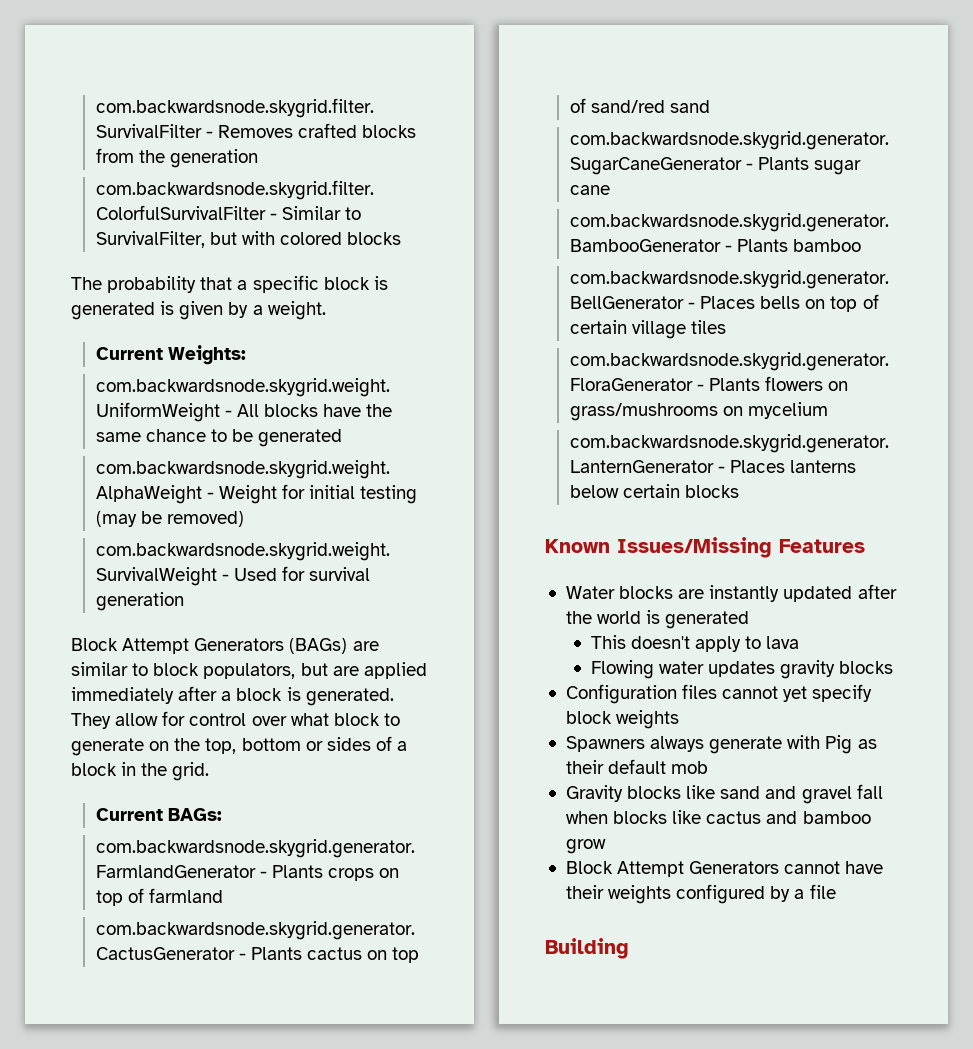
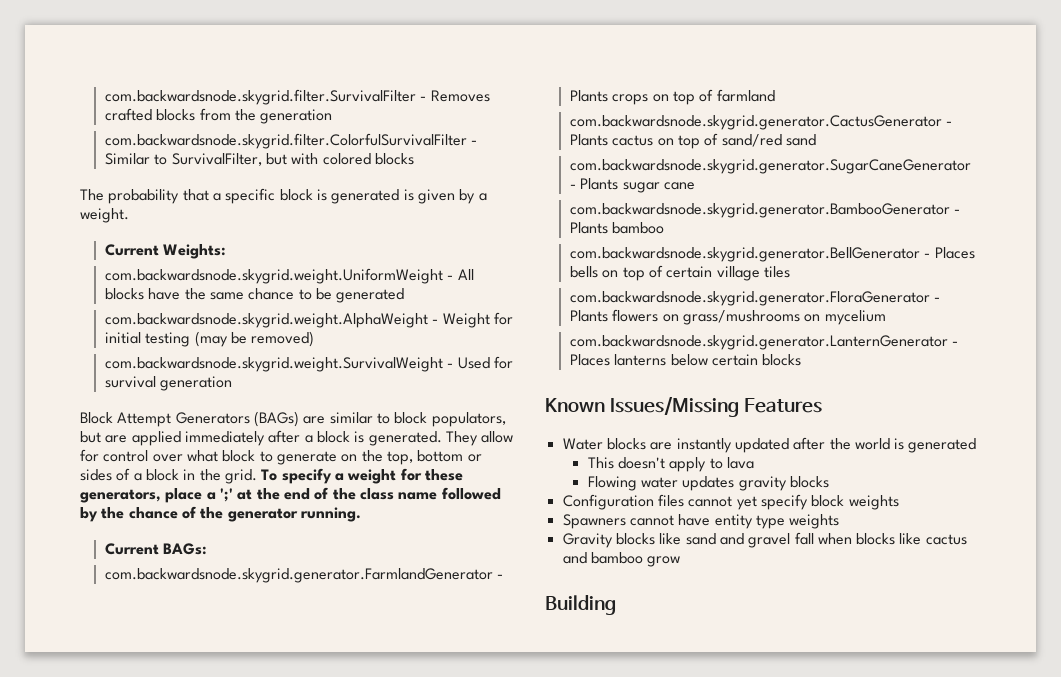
+ To specify a weight for these generators, place a ';' at the end of the class name followed by the chance of the generator running.
- Spawners always generate with Pig as their default mob
+ Spawners cannot have entity type weights
- Block Attempt Generators cannot have their weights configured by a file

